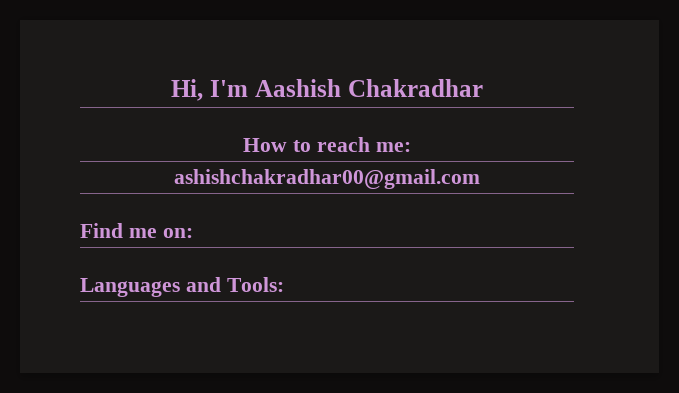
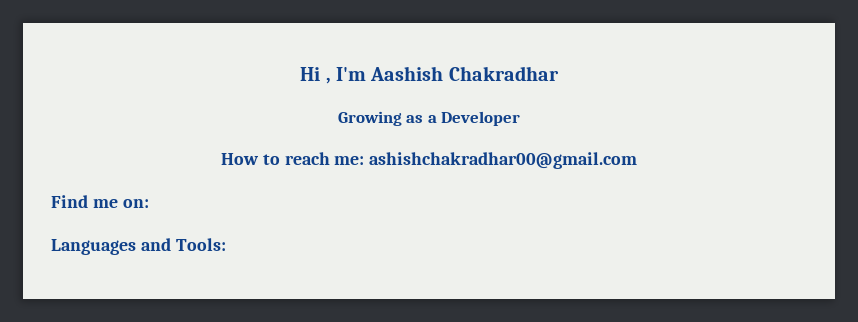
- Hi, I'm Aashish Chakradhar
+ Hi , I'm Aashish Chakradhar
+ Growing as a Developer
- How to reach me:
- ashishchakradhar00@gmail.com
+ How to reach me: ashishchakradhar00@gmail.com

